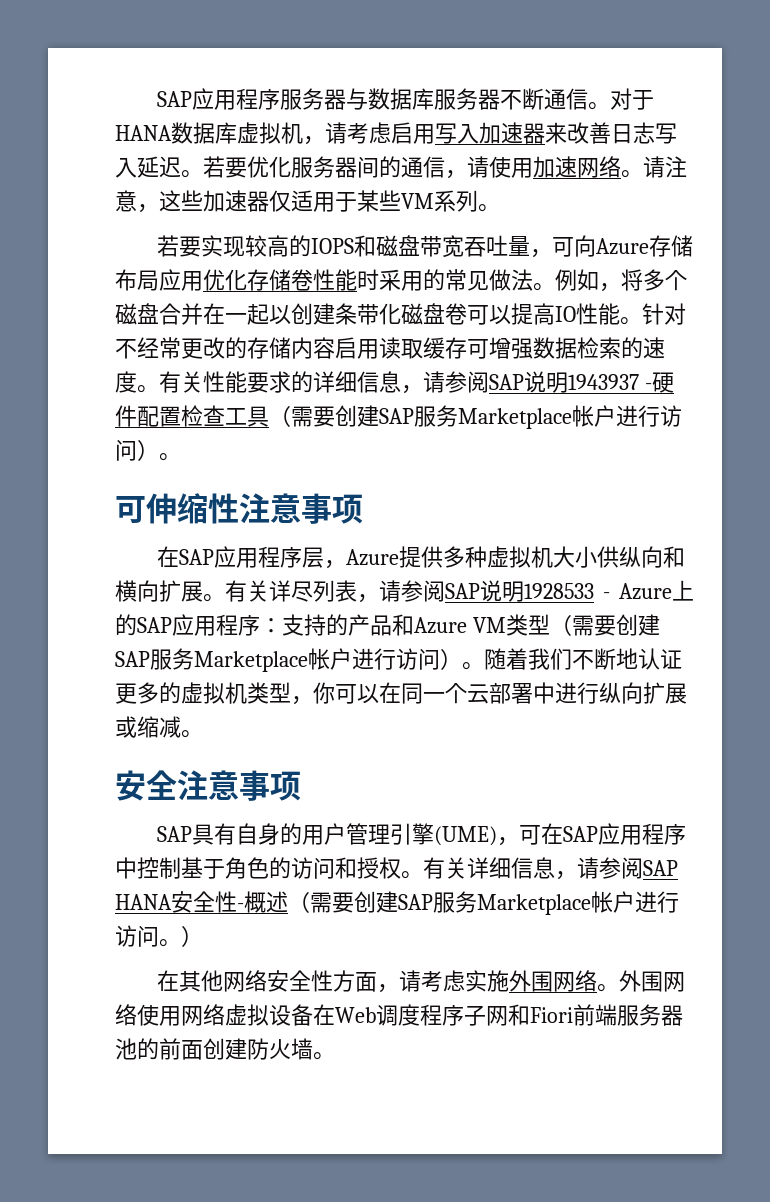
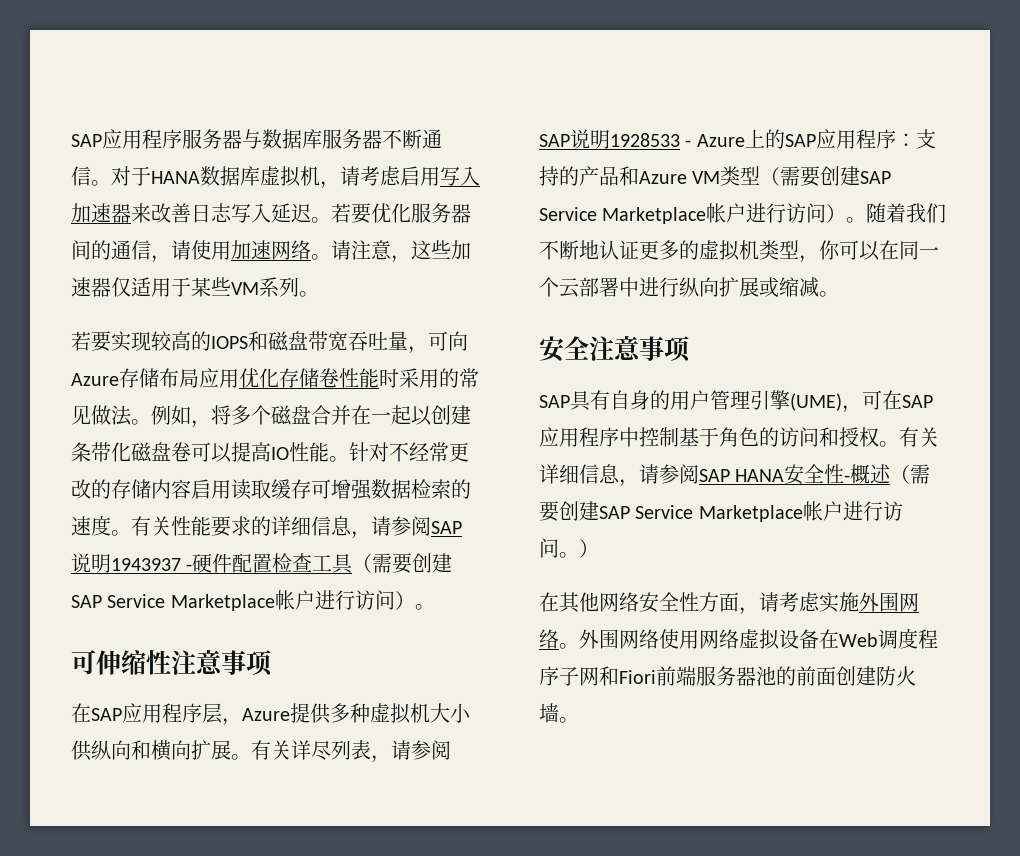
- 有关性能要求的详细信息，请参阅SAP说明1943937 -硬件配置检查工具（需要创建SAP服务Marketplace帐户进行访问）。
+ 有关性能要求的详细信息，请参阅SAP说明1943937 -硬件配置检查工具（需要创建SAP Service Marketplace帐户进行访问）。
- 有关详尽列表，请参阅SAP说明1928533 - Azure上的SAP应用程序：支持的产品和Azure VM类型（需要创建SAP服务Marketplace帐户进行访问）。
+ 有关详尽列表，请参阅SAP说明1928533 - Azure上的SAP应用程序：支持的产品和Azure VM类型（需要创建SAP Service Marketplace帐户进行访问）。
- 有关详细信息，请参阅SAP HANA安全性-概述（需要创建SAP服务Marketplace帐户进行访问。）
+ 有关详细信息，请参阅SAP HANA安全性-概述（需要创建SAP Service Marketplace帐户进行访问。）

